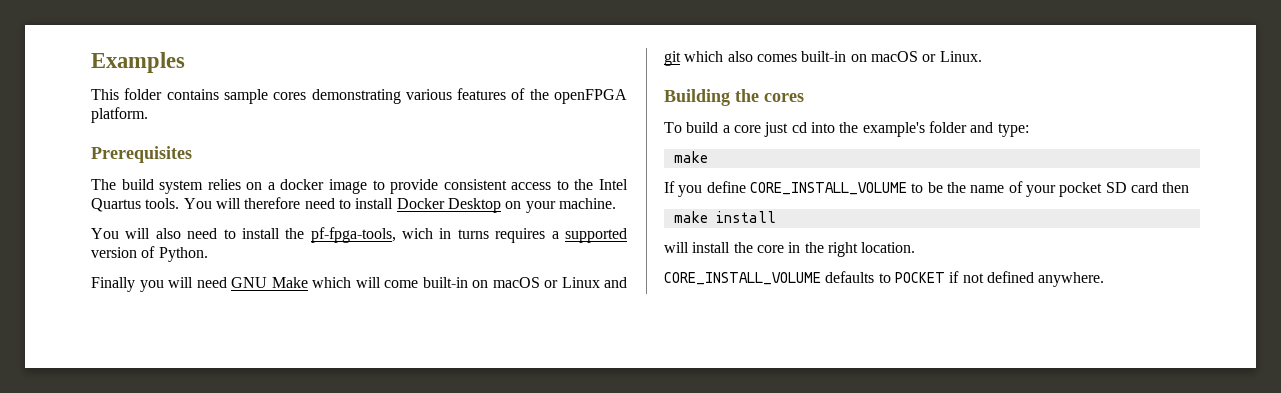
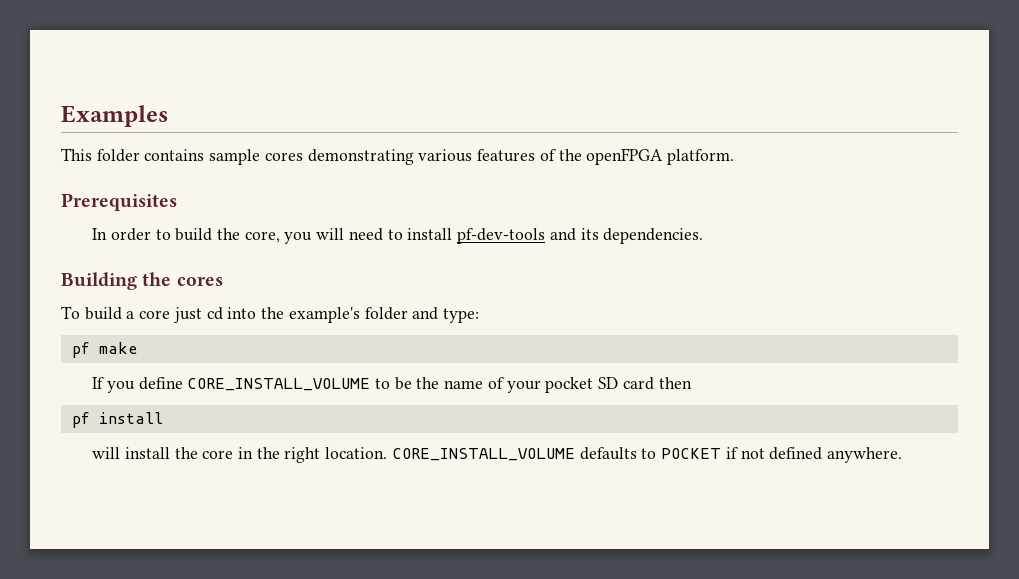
- The build system relies on a docker image to provide consistent access to the Intel Quartus tools. You will therefore need to install Docker Desktop on your machine.
- You will also need to install the pf-fpga-tools, wich in turns requires a supported version of Python.
- Finally you will need GNU Make which will come built-in on macOS or Linux and git which also comes built-in on macOS or Linux.
+ In order to build the core, you will need to install pf-dev-tools and its dependencies.
  To build a core just cd into the example's folder and type:
- make
+ pf make
- make install
+ pf install
- will install the core in the right location.
- CORE_INSTALL_VOLUME defaults to POCKET if not defined anywhere.
+ will install the core in the right location. CORE_INSTALL_VOLUME defaults to POCKET if not defined anywhere.

